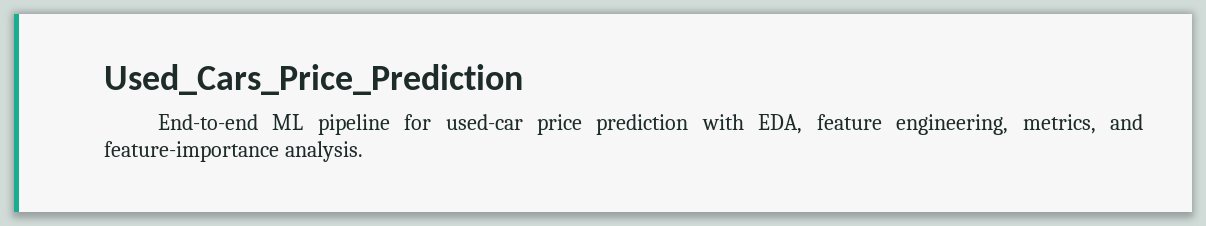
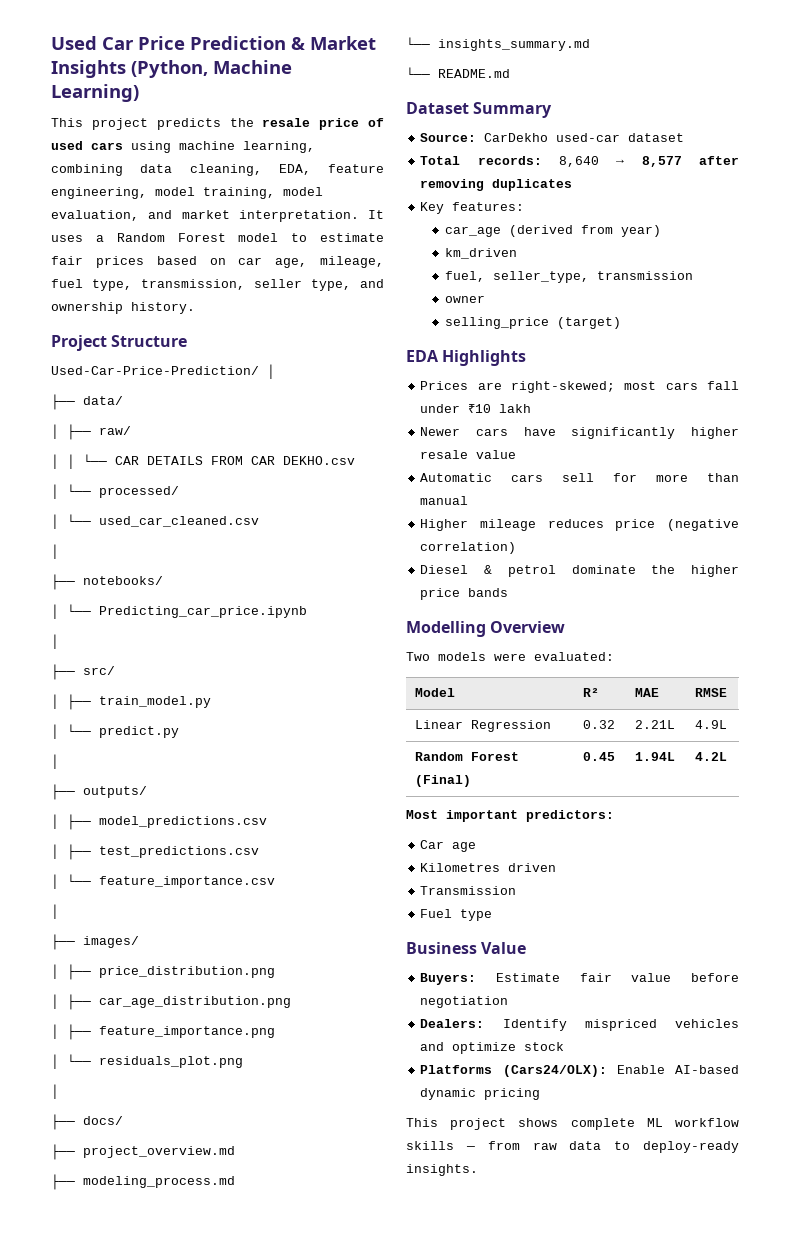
- Used_Cars_Price_Prediction
- End-to-end ML pipeline for used-car price prediction with EDA, feature engineering, metrics, and feature-importance analysis.
+ Used Car Price Prediction & Market Insights (Python, Machine Learning)
+ This project predicts the resale price of used cars using machine learning, combining data cleaning, EDA, feature engineering, model training, model evaluation, and market interpretation. It uses a Random Forest model to estimate fair prices based on car age, mileage, fuel type, transmission, seller type, and ownership history.
+ Project Structure
+ Used-Car-Price-Prediction/ │
+ ├── data/
+ │ ├── raw/
+ │ │ └── CAR DETAILS FROM CAR DEKHO.csv
+ │ └── processed/
+ │ └── used_car_cleaned.csv
+ │
+ ├── notebooks/
+ │ └── Predicting_car_price.ipynb
+ │
+ ├── src/
+ │ ├── train_model.py
+ │ └── predict.py
+ │
+ ├── outputs/
+ │ ├── model_predictions.csv
+ │ ├── test_predictions.csv
+ │ └── feature_importance.csv
+ │
+ ├── images/
+ │ ├── price_distribution.png
+ │ ├── car_age_distribution.png
+ │ ├── feature_importance.png
+ │ └── residuals_plot.png
+ │
+ ├── docs/
+ ├── project_overview.md
+ ├── modeling_process.md
+ └── insights_summary.md
+ └── README.md
+ Dataset Summary
+ Source: CarDekho used-car dataset
+ Total records: 8,640 → 8,577 after removing duplicates
+ Key features:
+ car_age (derived from year)
+ km_driven
+ fuel, seller_type, transmission
+ owner
+ selling_price (target)
+ EDA Highlights
+ Prices are right-skewed; most cars fall under ₹10 lakh
+ Newer cars have significantly higher resale value
+ Automatic cars sell for more than manual
+ Higher mileage reduces price (negative correlation)
+ Diesel & petrol dominate the higher price bands
+ Modelling Overview
+ Two models were evaluated:
+ Model | R² | MAE | RMSE
+ Linear Regression | 0.32 | 2.21L | 4.9L
+ Random Forest (Final) | 0.45 | 1.94L | 4.2L
+ Most important predictors:
+ Car age
+ Kilometres driven
+ Transmission
+ Fuel type
+ Business Value
+ Buyers: Estimate fair value before negotiation
+ Dealers: Identify mispriced vehicles and optimize stock
+ Platforms (Cars24/OLX): Enable AI-based dynamic pricing
+ This project shows complete ML workflow skills — from raw data to deploy-ready insights.

